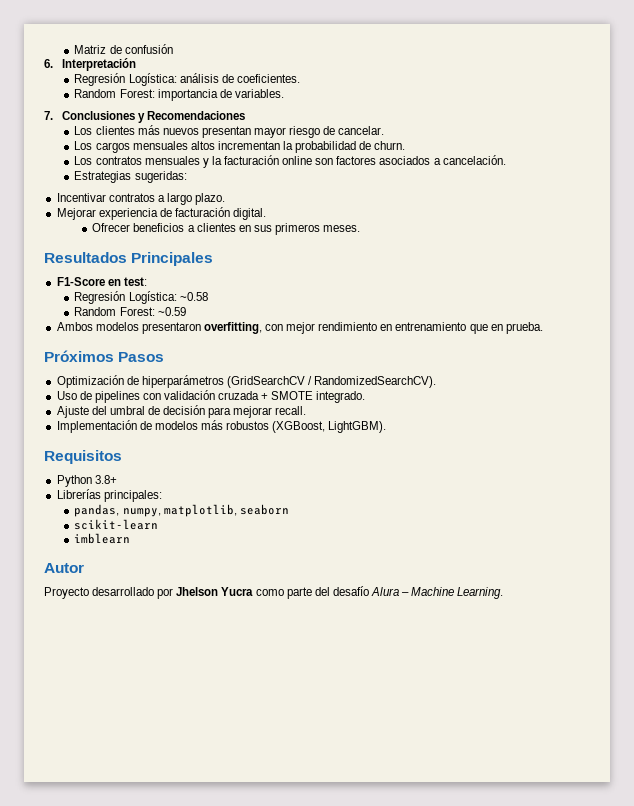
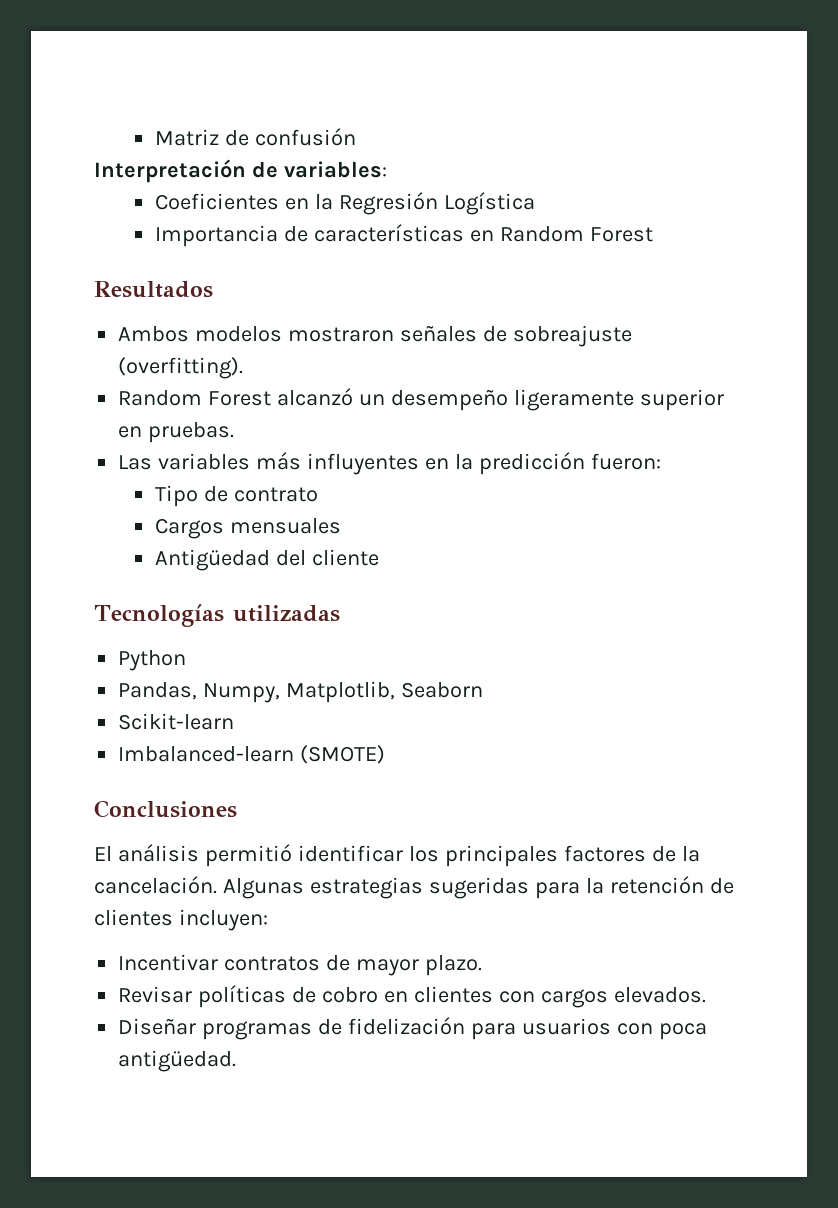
- 6. Interpretación
- Regresión Logística: análisis de coeficientes.
- Random Forest: importancia de variables.
- 7. Conclusiones y Recomendaciones
- Los clientes más nuevos presentan mayor riesgo de cancelar.
- Los cargos mensuales altos incrementan la probabilidad de churn.
- Los contratos mensuales y la facturación online son factores asociados a cancelación.
- Estrategias sugeridas:
+ Interpretación de variables:
+ Coeficientes en la Regresión Logística
+ Importancia de características en Random Forest
+ Resultados
+ Ambos modelos mostraron señales de sobreajuste (overfitting).
+ Random Forest alcanzó un desempeño ligeramente superior en pruebas.
+ Las variables más influyentes en la predicción fueron:
+ Tipo de contrato
+ Cargos mensuales
+ Antigüedad del cliente
+ Tecnologías utilizadas
+ Python
+ Pandas, Numpy, Matplotlib, Seaborn
+ Scikit-learn
+ Imbalanced-learn (SMOTE)
+ Conclusiones
+ El análisis permitió identificar los principales factores de la cancelación. Algunas estrategias sugeridas para la retención de clientes incluyen:
- Incentivar contratos a largo plazo.
+ Incentivar contratos de mayor plazo.
- Mejorar experiencia de facturación digital.
- Ofrecer beneficios a clientes en sus primeros meses.
- Resultados Principales
- F1-Score en test:
- Regresión Logística: ~0.58
- Random Forest: ~0.59
- Ambos modelos presentaron overfitting, con mejor rendimiento en entrenamiento que en prueba.
- Próximos Pasos
- Optimización de hiperparámetros (GridSearchCV / RandomizedSearchCV).
- Uso de pipelines con validación cruzada + SMOTE integrado.
- Ajuste del umbral de decisión para mejorar recall.
- Implementación de modelos más robustos (XGBoost, LightGBM).
- Requisitos
- Python 3.8+
- Librerías principales:
- pandas, numpy, matplotlib, seaborn
- scikit-learn
- imblearn
- Autor
- Proyecto desarrollado por Jhelson Yucra como parte del desafío Alura – Machine Learning.
+ Revisar políticas de cobro en clientes con cargos elevados.
+ Diseñar programas de fidelización para usuarios con poca antigüedad.

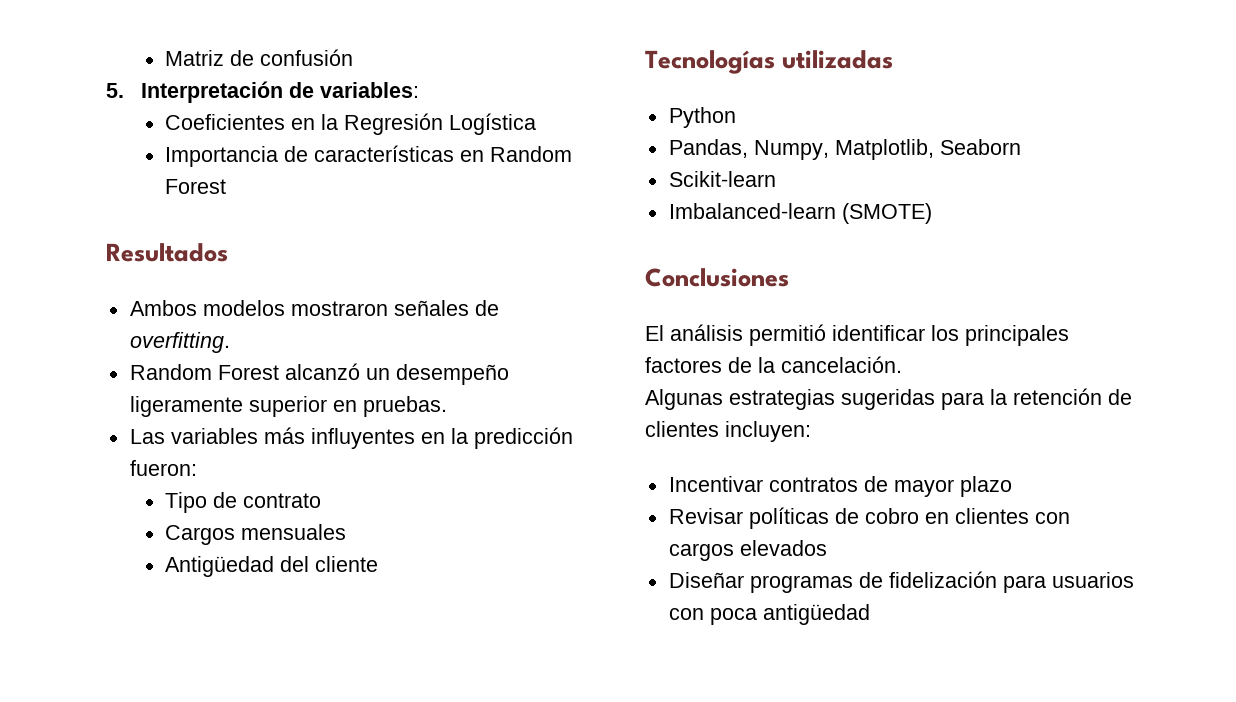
- Interpretación de variables:
+ 5. Interpretación de variables:
- Ambos modelos mostraron señales de sobreajuste (overfitting).
+ Ambos modelos mostraron señales de overfitting.
- El análisis permitió identificar los principales factores de la cancelación. Algunas estrategias sugeridas para la retención de clientes incluyen:
+ El análisis permitió identificar los principales factores de la cancelación.
+ Algunas estrategias sugeridas para la retención de clientes incluyen:
- Incentivar contratos de mayor plazo.
+ Incentivar contratos de mayor plazo
- Revisar políticas de cobro en clientes con cargos elevados.
+ Revisar políticas de cobro en clientes con cargos elevados
- Diseñar programas de fidelización para usuarios con poca antigüedad.
+ Diseñar programas de fidelización para usuarios con poca antigüedad

